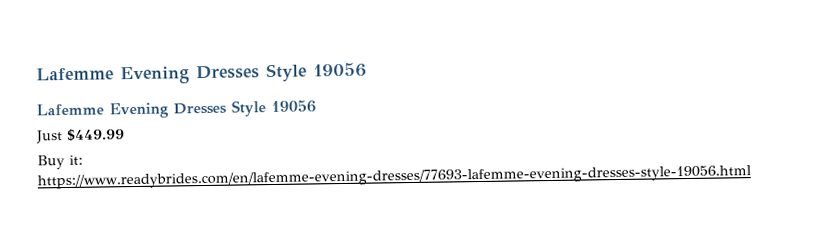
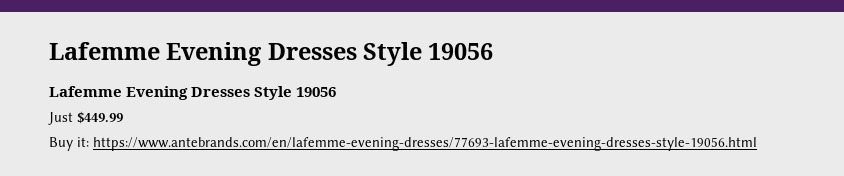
- Buy it: https://www.readybrides.com/en/lafemme-evening-dresses/77693-lafemme-evening-dresses-style-19056.html
+ Buy it: https://www.antebrands.com/en/lafemme-evening-dresses/77693-lafemme-evening-dresses-style-19056.html

